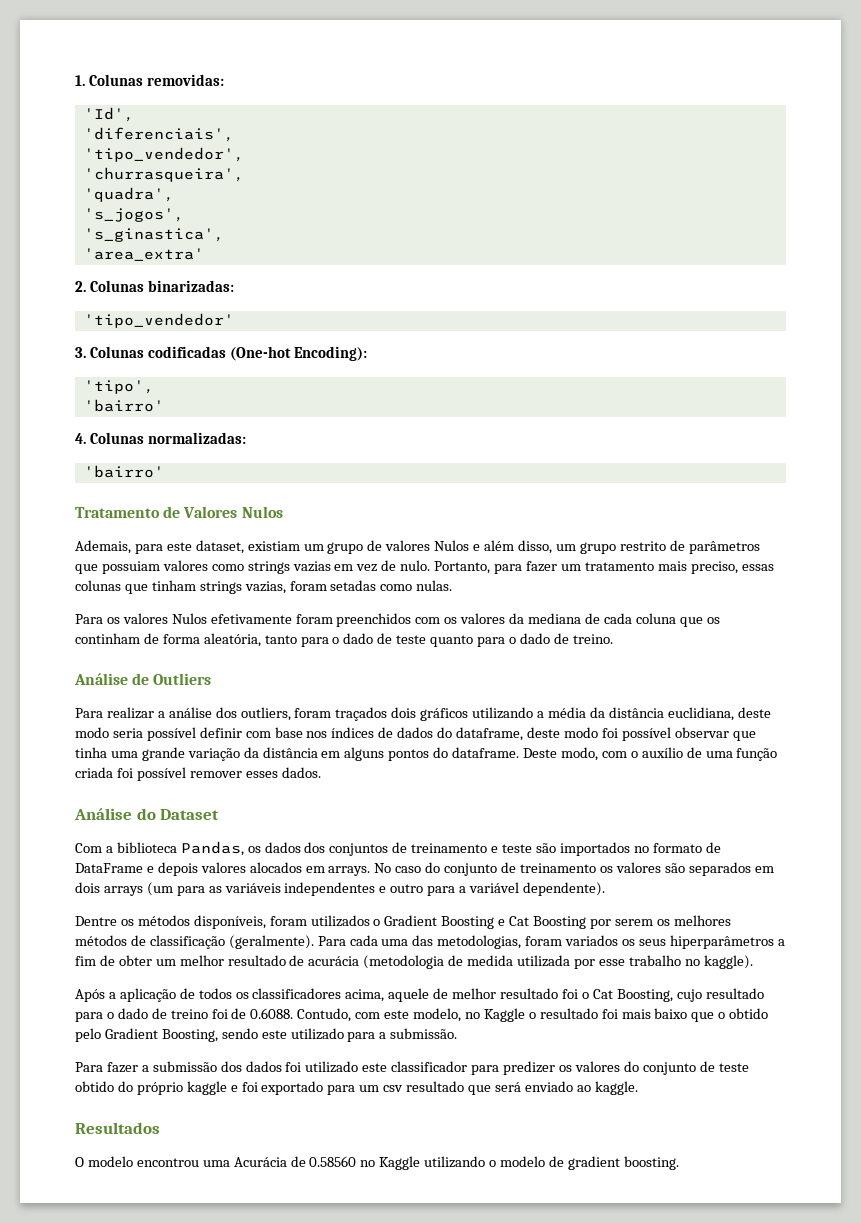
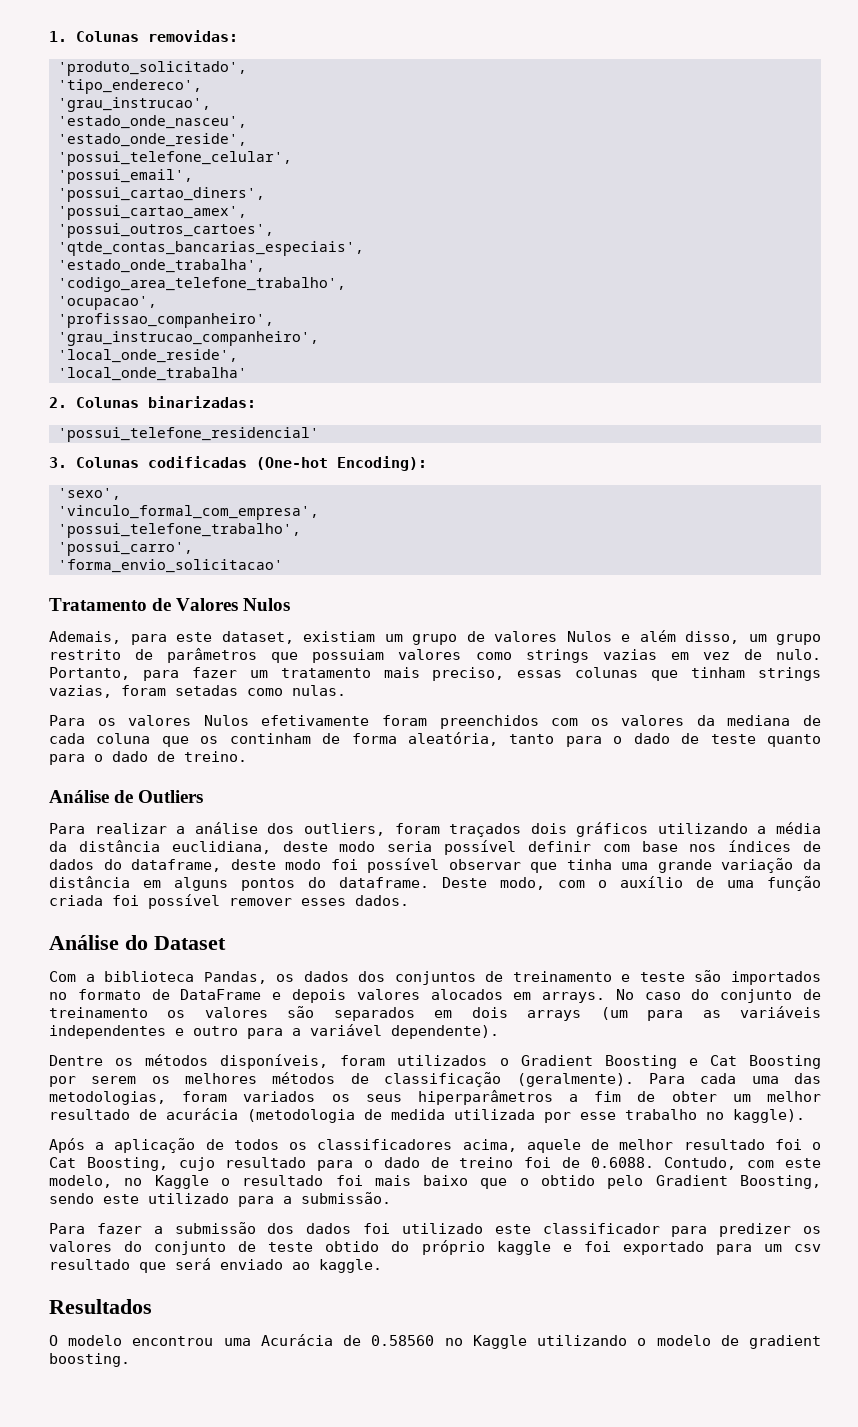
- 'Id',
- 'diferenciais',
- 'tipo_vendedor',
- 'churrasqueira',
- 'quadra',
- 's_jogos',
- 's_ginastica',
- 'area_extra'
+ 'produto_solicitado',
+ 'tipo_endereco',
+ 'grau_instrucao',
+ 'estado_onde_nasceu',
+ 'estado_onde_reside',
+ 'possui_telefone_celular',
+ 'possui_email',
+ 'possui_cartao_diners',
+ 'possui_cartao_amex',
+ 'possui_outros_cartoes',
+ 'qtde_contas_bancarias_especiais',
+ 'estado_onde_trabalha',
+ 'codigo_area_telefone_trabalho',
+ 'ocupacao',
+ 'profissao_companheiro',
+ 'grau_instrucao_companheiro',
+ 'local_onde_reside',
+ 'local_onde_trabalha'
- 'tipo_vendedor'
+ 'possui_telefone_residencial'
- 'tipo',
- 'bairro'
- 4. Colunas normalizadas:
- 'bairro'
+ 'sexo',
+ 'vinculo_formal_com_empresa',
+ 'possui_telefone_trabalho',
+ 'possui_carro',
+ 'forma_envio_solicitacao'

